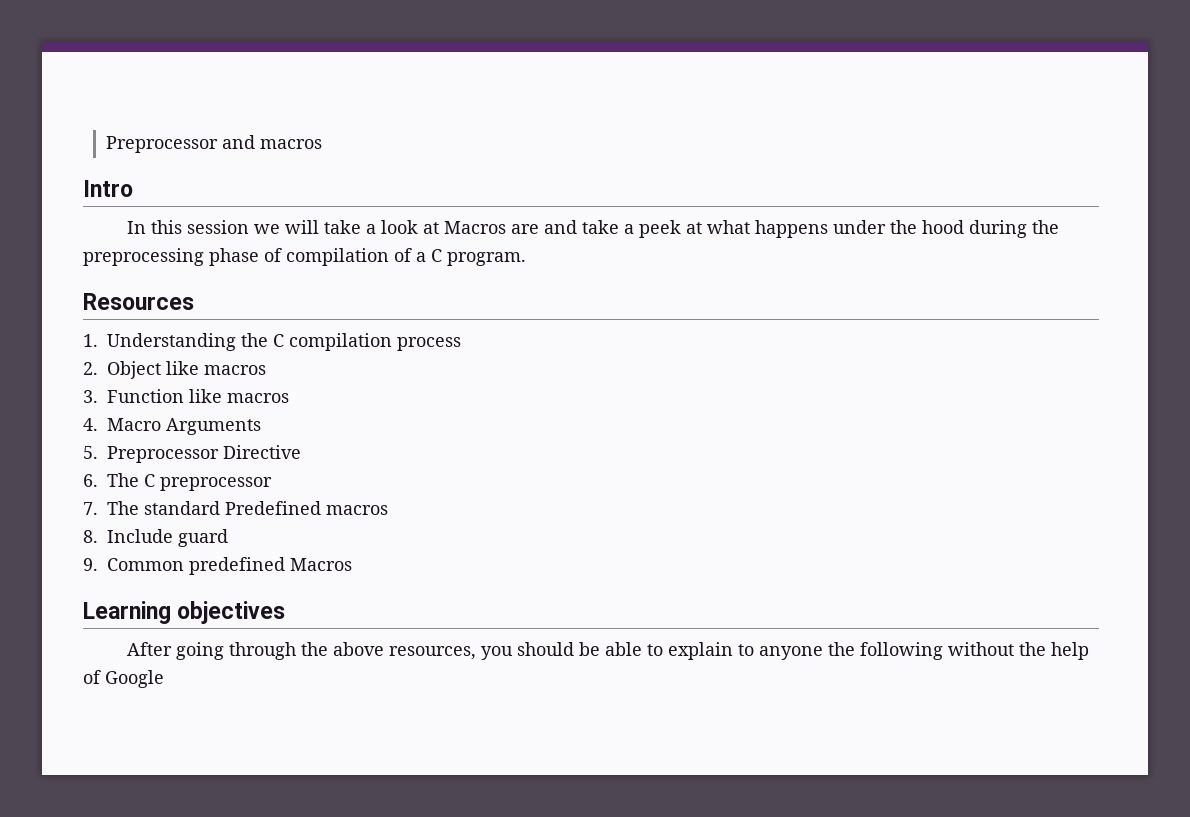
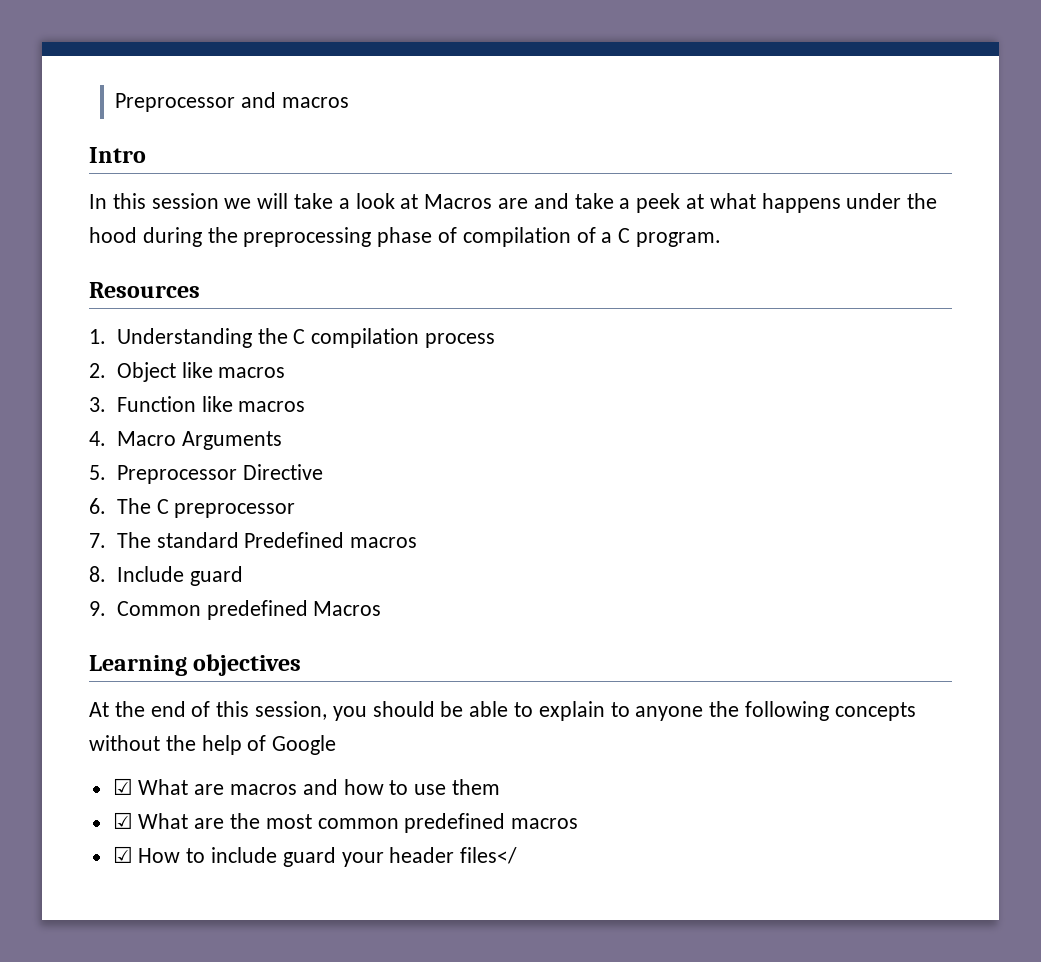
- After going through the above resources, you should be able to explain to anyone the following without the help of Google
+ At the end of this session, you should be able to explain to anyone the following concepts without the help of Google
+ ☑ What are macros and how to use them
+ ☑ What are the most common predefined macros
+ ☑ How to include guard your header files</

